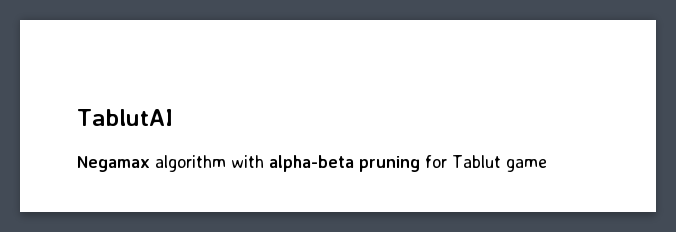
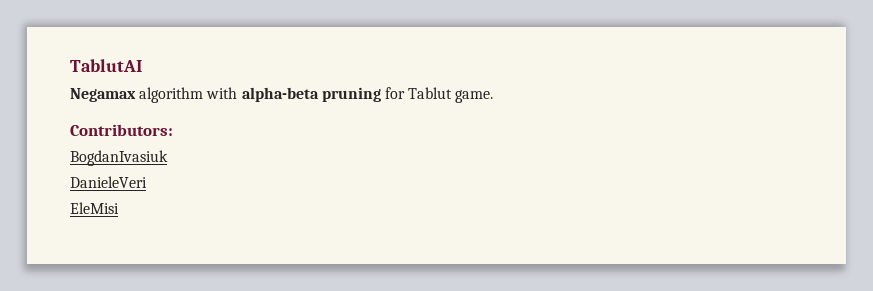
- Negamax algorithm with alpha-beta pruning for Tablut game
+ Negamax algorithm with alpha-beta pruning for Tablut game.
+ Contributors:
+ BogdanIvasiuk
+ DanieleVeri
+ EleMisi

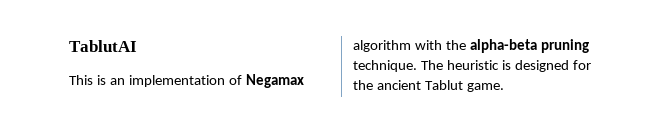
- Negamax algorithm with alpha-beta pruning for Tablut game.
- Contributors:
- BogdanIvasiuk
- DanieleVeri
- EleMisi
+ This is an implementation of Negamax algorithm with the alpha-beta pruning technique. The heuristic is designed for the ancient Tablut game.

